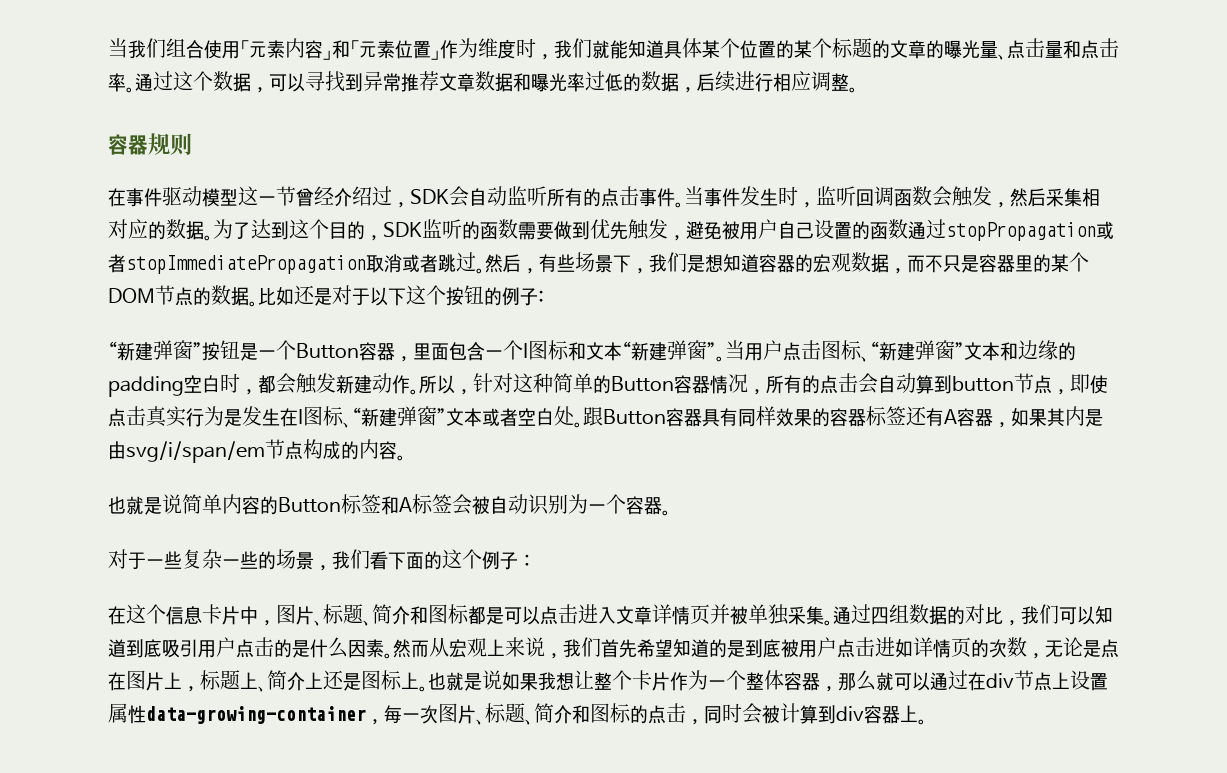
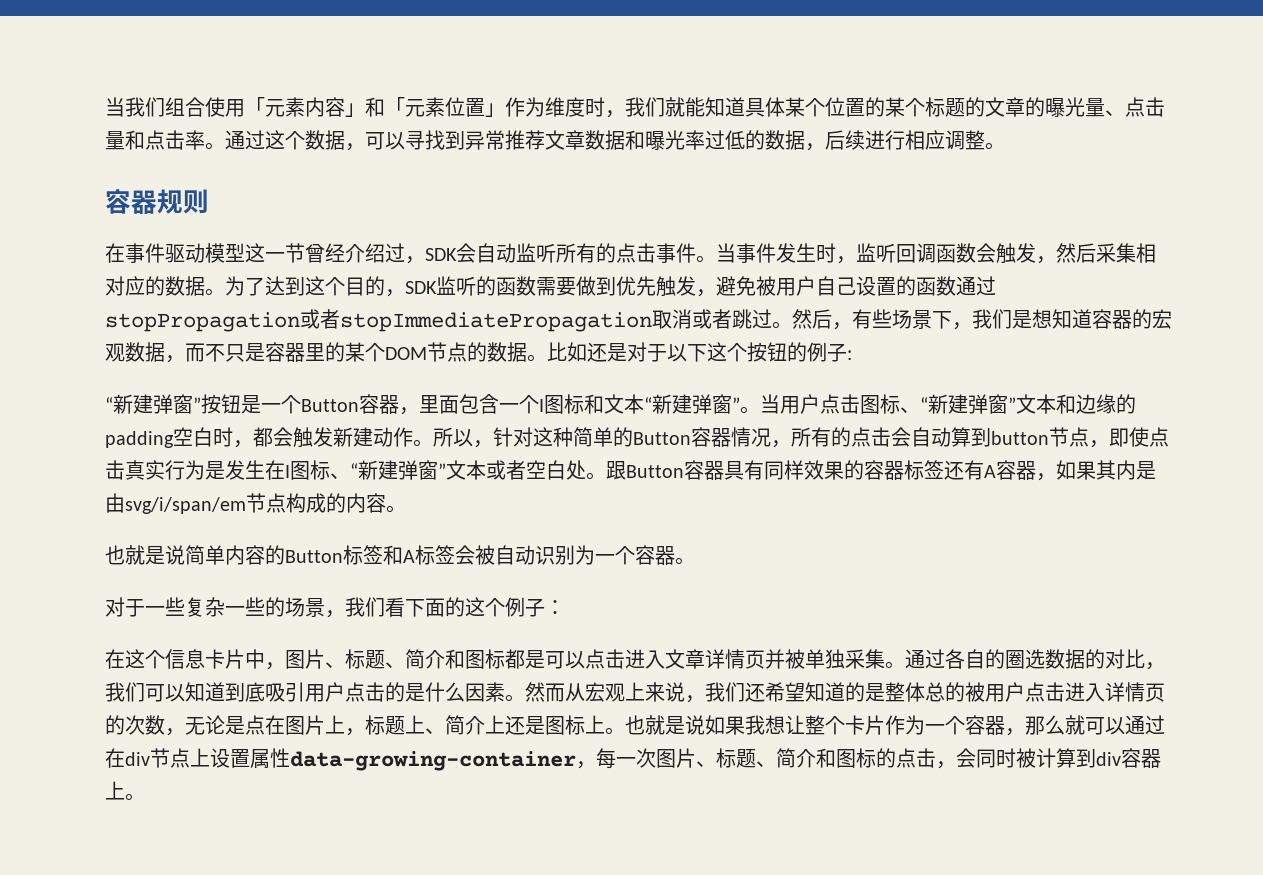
- 通过四组数据的对比，我们可以知道到底吸引用户点击的是什么因素。
+ 通过各自的圈选数据的对比，我们可以知道到底吸引用户点击的是什么因素。
- 然而从宏观上来说，我们首先希望知道的是到底被用户点击进如详情页的次数，无论是点在图片上，标题上、简介上还是图标上。
+ 然而从宏观上来说，我们还希望知道的是整体总的被用户点击进入详情页的次数，无论是点在图片上，标题上、简介上还是图标上。
- 也就是说如果我想让整个卡片作为一个整体容器，那么就可以通过在div节点上设置属性data-growing-container，每一次图片、标题、简介和图标的点击，同时会被计算到div容器上。
+ 也就是说如果我想让整个卡片作为一个容器，那么就可以通过在div节点上设置属性data-growing-container，每一次图片、标题、简介和图标的点击，会同时被计算到div容器上。

